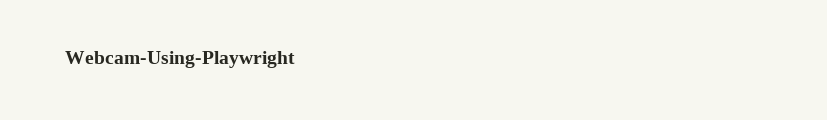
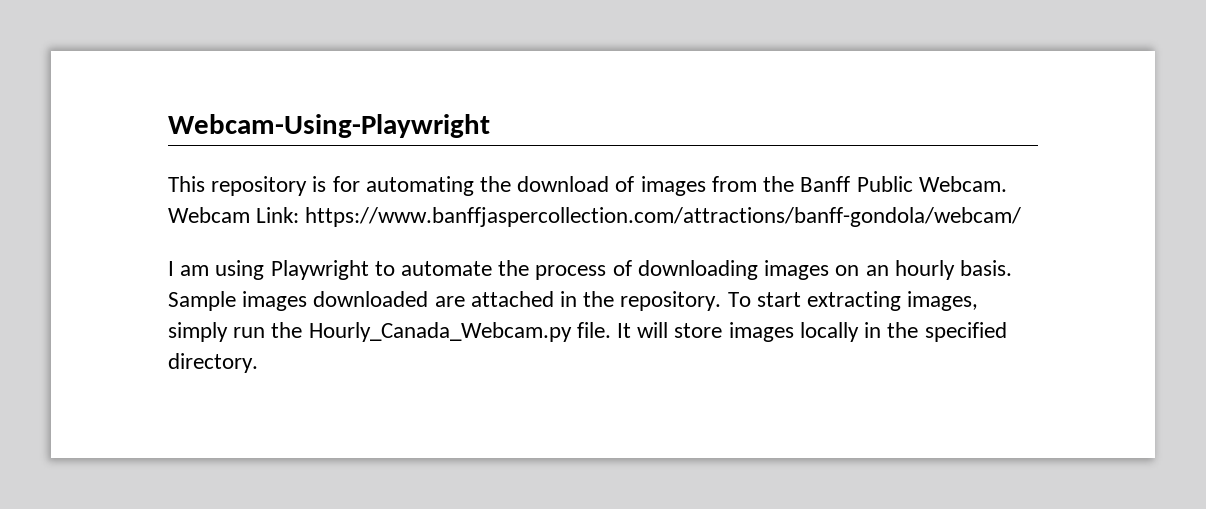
+ This repository is for automating the download of images from the Banff Public Webcam. Webcam Link: https://www.banffjaspercollection.com/attractions/banff-gondola/webcam/
+ I am using Playwright to automate the process of downloading images on an hourly basis. Sample images downloaded are attached in the repository. To start extracting images, simply run the Hourly_Canada_Webcam.py file. It will store images locally in the specified directory.

